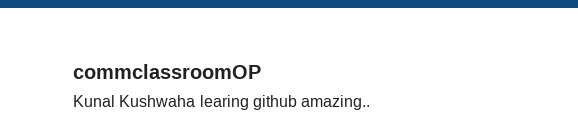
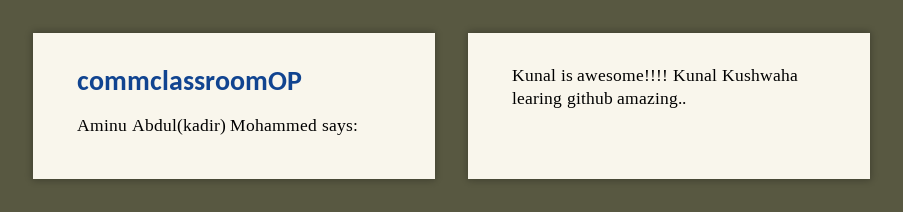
+ Aminu Abdul(kadir) Mohammed says: Kunal is awesome!!!!

